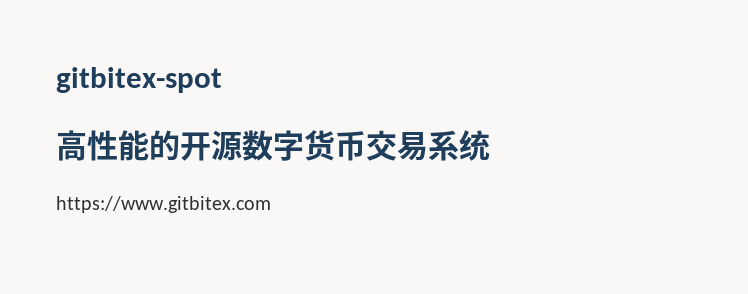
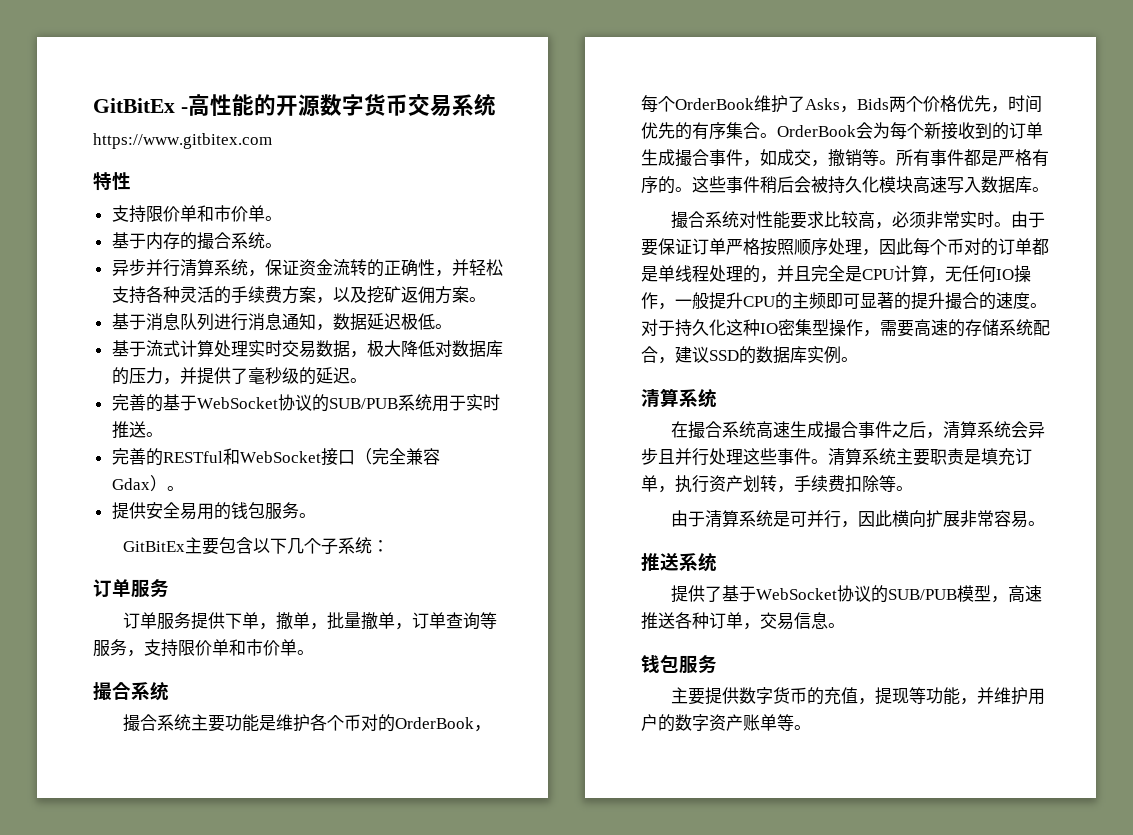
- gitbitex-spot
- 高性能的开源数字货币交易系统
+ GitBitEx -高性能的开源数字货币交易系统
+ 特性
+ 支持限价单和市价单。
+ 基于内存的撮合系统。
+ 异步并行清算系统，保证资金流转的正确性，并轻松支持各种灵活的手续费方案，以及挖矿返佣方案。
+ 基于消息队列进行消息通知，数据延迟极低。
+ 基于流式计算处理实时交易数据，极大降低对数据库的压力，并提供了毫秒级的延迟。
+ 完善的基于WebSocket协议的SUB/PUB系统用于实时推送。
+ 完善的RESTful和WebSocket接口（完全兼容Gdax）。
+ 提供安全易用的钱包服务。
+ GitBitEx主要包含以下几个子系统：
+ 订单服务
+ 订单服务提供下单，撤单，批量撤单，订单查询等服务，支持限价单和市价单。
+ 撮合系统
+ 撮合系统主要功能是维护各个币对的OrderBook，每个OrderBook维护了Asks，Bids两个价格优先，时间优先的有序集合。OrderBook会为每个新接收到的订单生成撮合事件，如成交，撤销等。所有事件都是严格有序的。这些事件稍后会被持久化模块高速写入数据库。
+ 撮合系统对性能要求比较高，必须非常实时。由于要保证订单严格按照顺序处理，因此每个币对的订单都是单线程处理的，并且完全是CPU计算，无任何IO操作，一般提升CPU的主频即可显著的提升撮合的速度。对于持久化这种IO密集型操作，需要高速的存储系统配合，建议SSD的数据库实例。
+ 清算系统
+ 在撮合系统高速生成撮合事件之后，清算系统会异步且并行处理这些事件。清算系统主要职责是填充订单，执行资产划转，手续费扣除等。
+ 由于清算系统是可并行，因此横向扩展非常容易。
+ 推送系统
+ 提供了基于WebSocket协议的SUB/PUB模型，高速推送各种订单，交易信息。
+ 钱包服务
+ 主要提供数字货币的充值，提现等功能，并维护用户的数字资产账单等。

